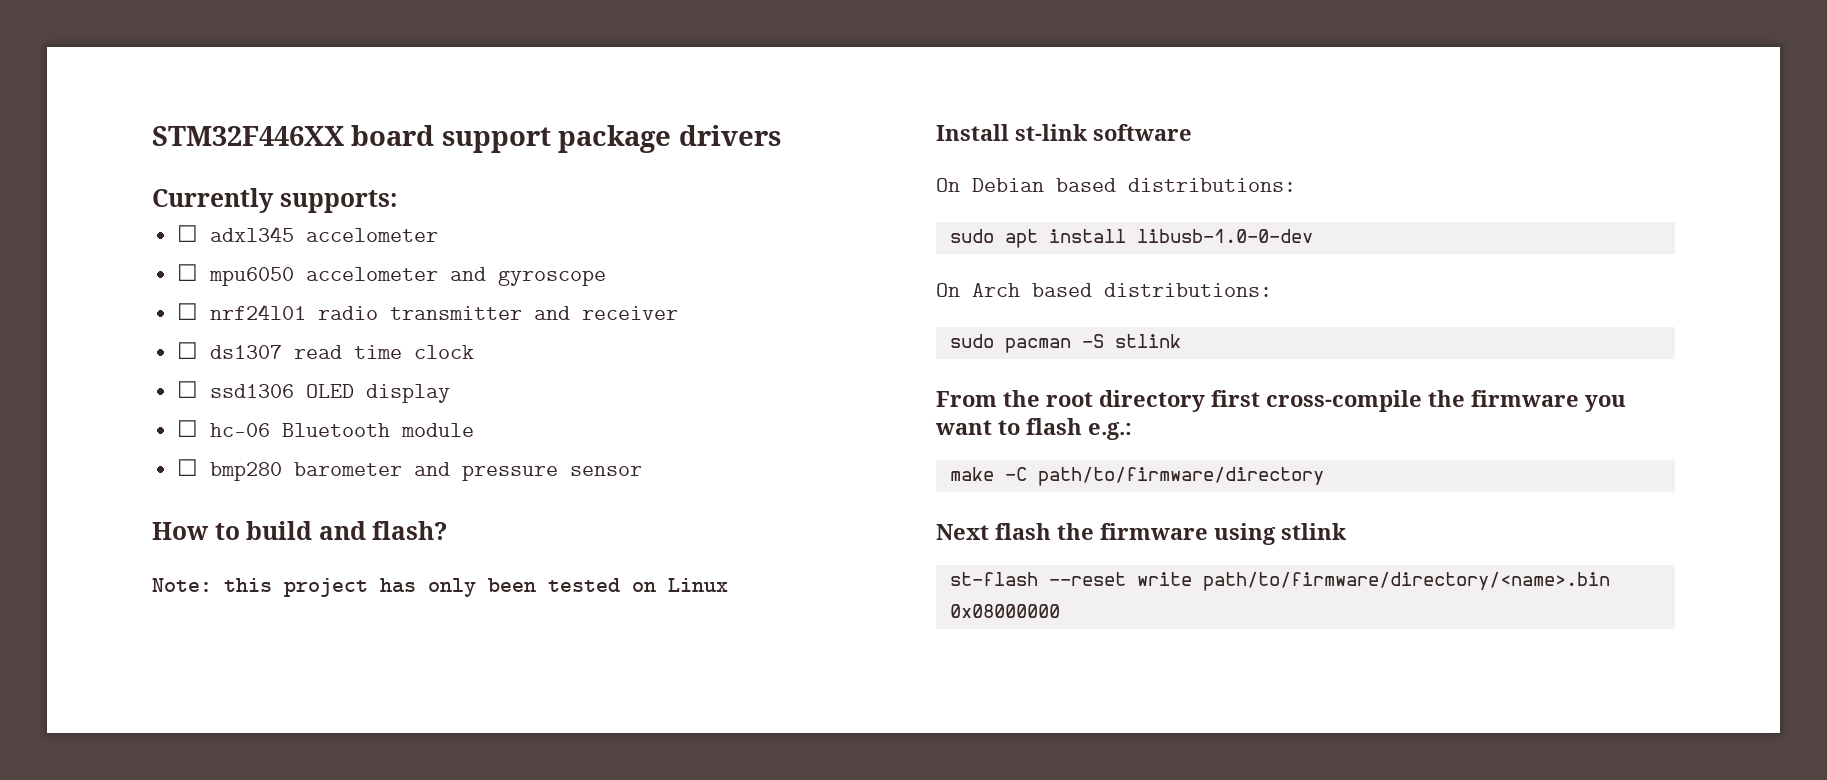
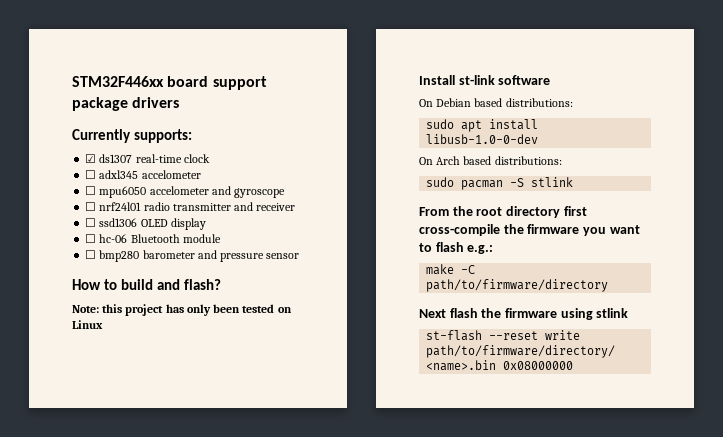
- STM32F446XX board support package drivers
+ STM32F446xx board support package drivers
+ ☑ ds1307 real-time clock
- ☐ ds1307 read time clock

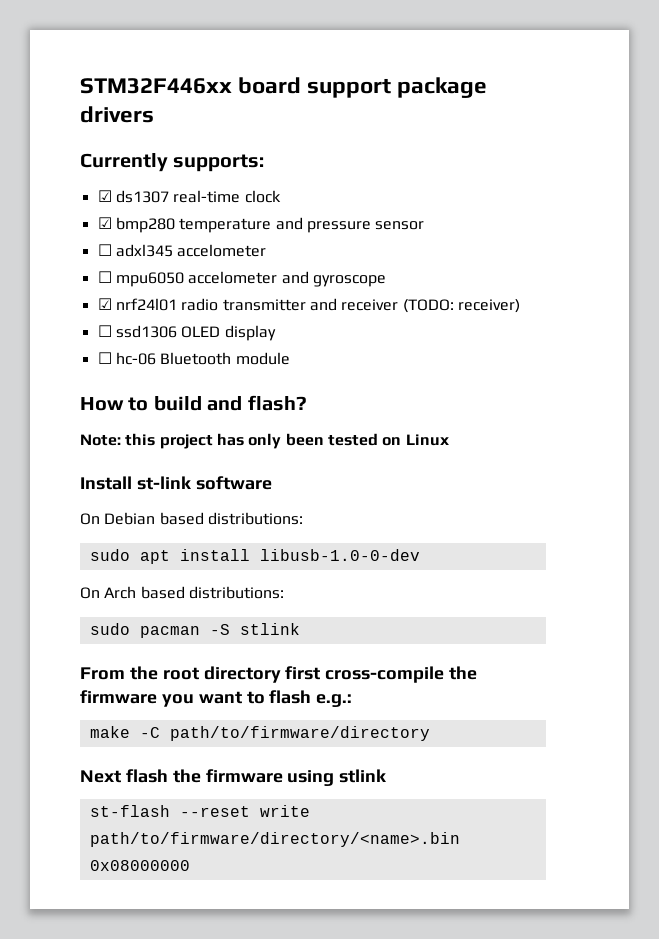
+ ☑ bmp280 temperature and pressure sensor
- ☐ nrf24l01 radio transmitter and receiver
+ ☑ nrf24l01 radio transmitter and receiver (TODO: receiver)
- ☐ bmp280 barometer and pressure sensor

